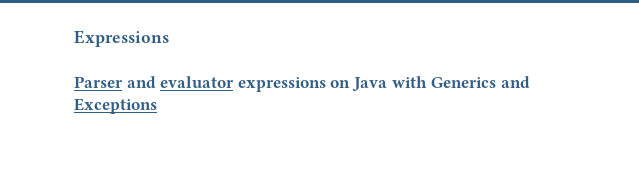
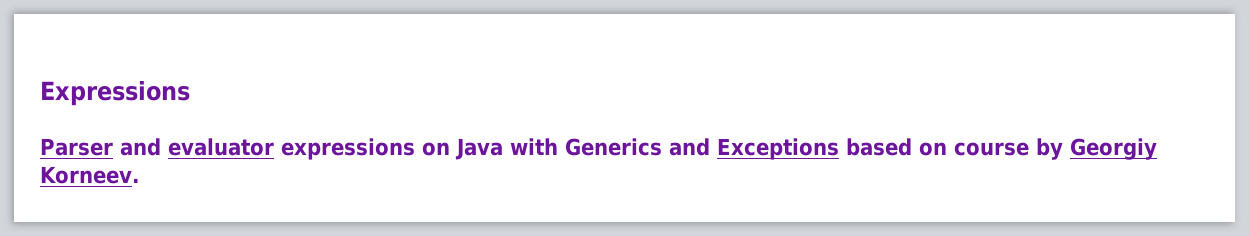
- Parser and evaluator expressions on Java with Generics and Exceptions
+ Parser and evaluator expressions on Java with Generics and Exceptions based on course by Georgiy Korneev.

